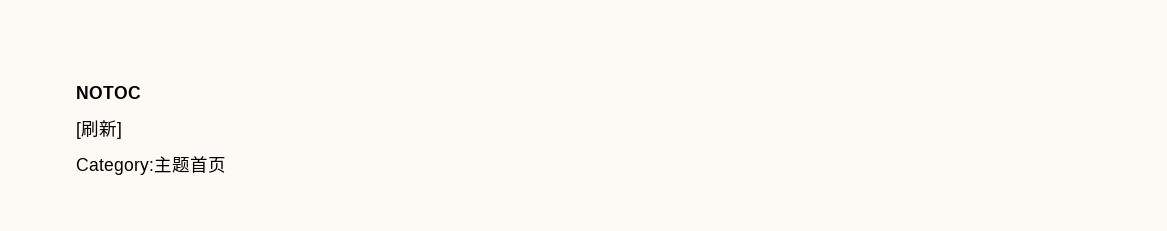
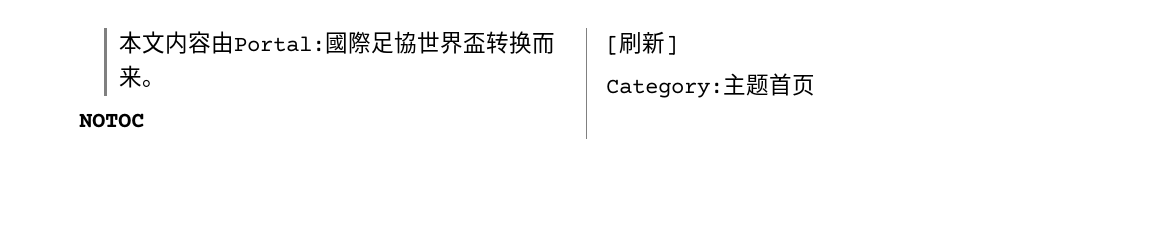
+ 本文内容由Portal:國際足協世界盃转换而来。

